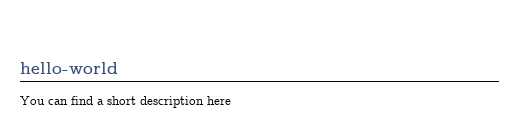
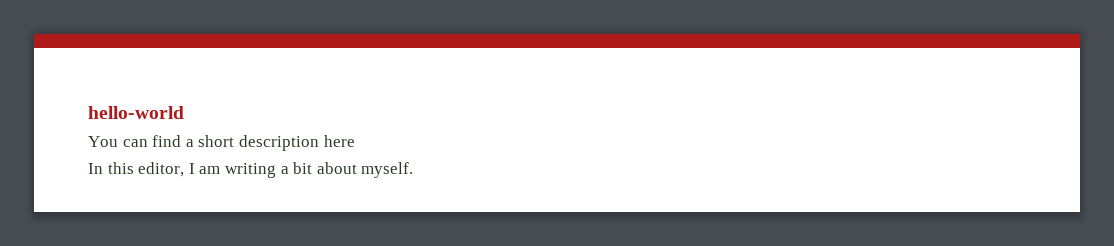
+ In this editor, I am writing a bit about myself.

